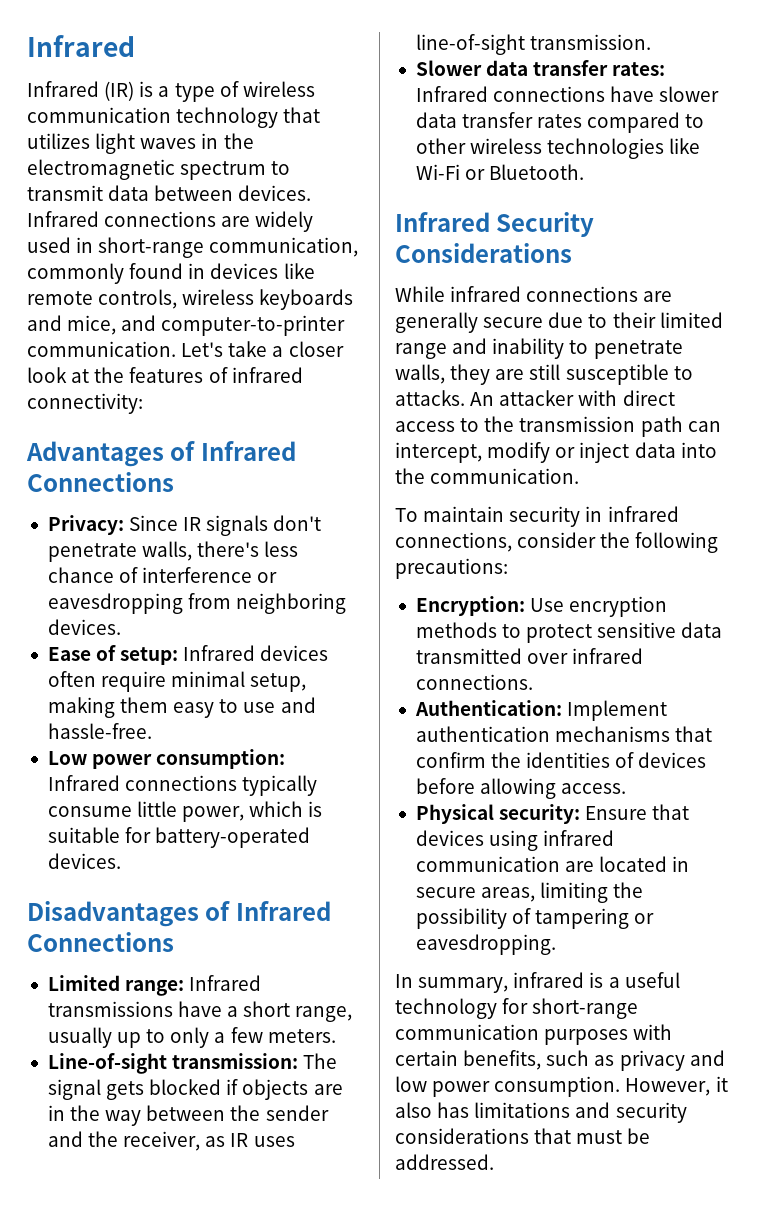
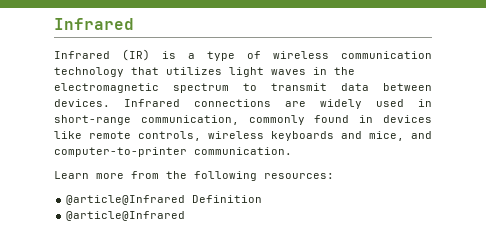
- Infrared connections are widely used in short-range communication, commonly found in devices like remote controls, wireless keyboards and mice, and computer-to-printer communication. Let's take a closer look at the features of infrared connectivity:
- Advantages of Infrared Connections
- Privacy: Since IR signals don't penetrate walls, there's less chance of interference or eavesdropping from neighboring devices.
- Ease of setup: Infrared devices often require minimal setup, making them easy to use and hassle-free.
- Low power consumption: Infrared connections typically consume little power, which is suitable for battery-operated devices.
- Disadvantages of Infrared Connections
- Limited range: Infrared transmissions have a short range, usually up to only a few meters.
- Line-of-sight transmission: The signal gets blocked if objects are in the way between the sender and the receiver, as IR uses line-of-sight transmission.
- Slower data transfer rates: Infrared connections have slower data transfer rates compared to other wireless technologies like Wi-Fi or Bluetooth.
- Infrared Security Considerations
- While infrared connections are generally secure due to their limited range and inability to penetrate walls, they are still susceptible to attacks. An attacker with direct access to the transmission path can intercept, modify or inject data into the communication.
- To maintain security in infrared connections, consider the following precautions:
- Encryption: Use encryption methods to protect sensitive data transmitted over infrared connections.
- Authentication: Implement authentication mechanisms that confirm the identities of devices before allowing access.
- Physical security: Ensure that devices using infrared communication are located in secure areas, limiting the possibility of tampering or eavesdropping.
- In summary, infrared is a useful technology for short-range communication purposes with certain benefits, such as privacy and low power consumption. However, it also has limitations and security considerations that must be addressed.
+ Infrared connections are widely used in short-range communication, commonly found in devices like remote controls, wireless keyboards and mice, and computer-to-printer communication.
+ Learn more from the following resources:
+ @article@Infrared Definition
+ @article@Infrared

